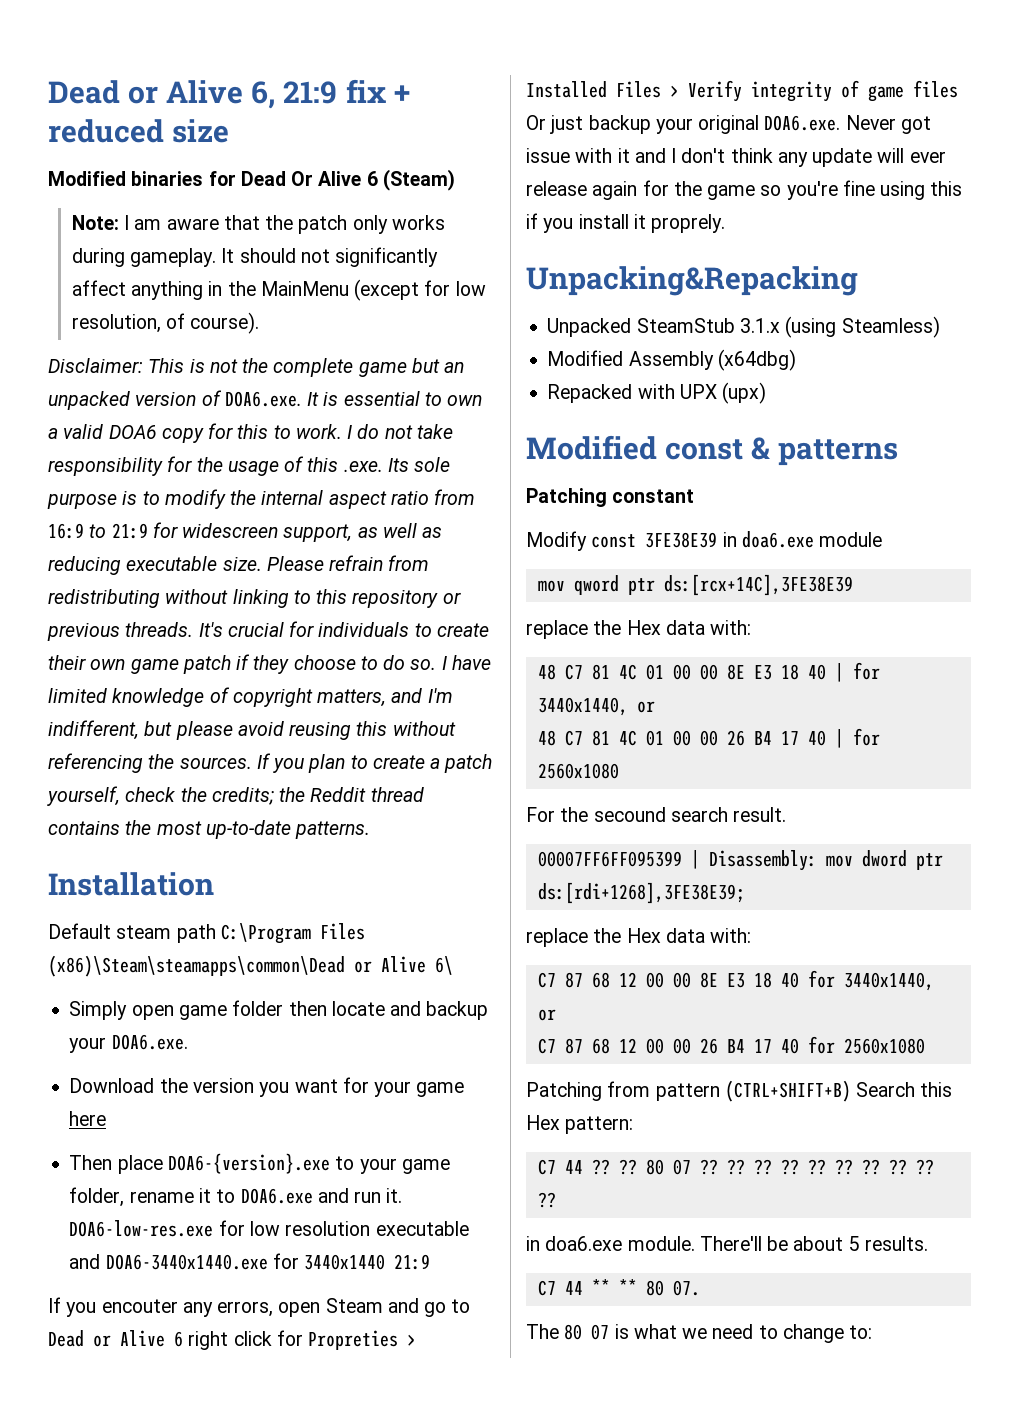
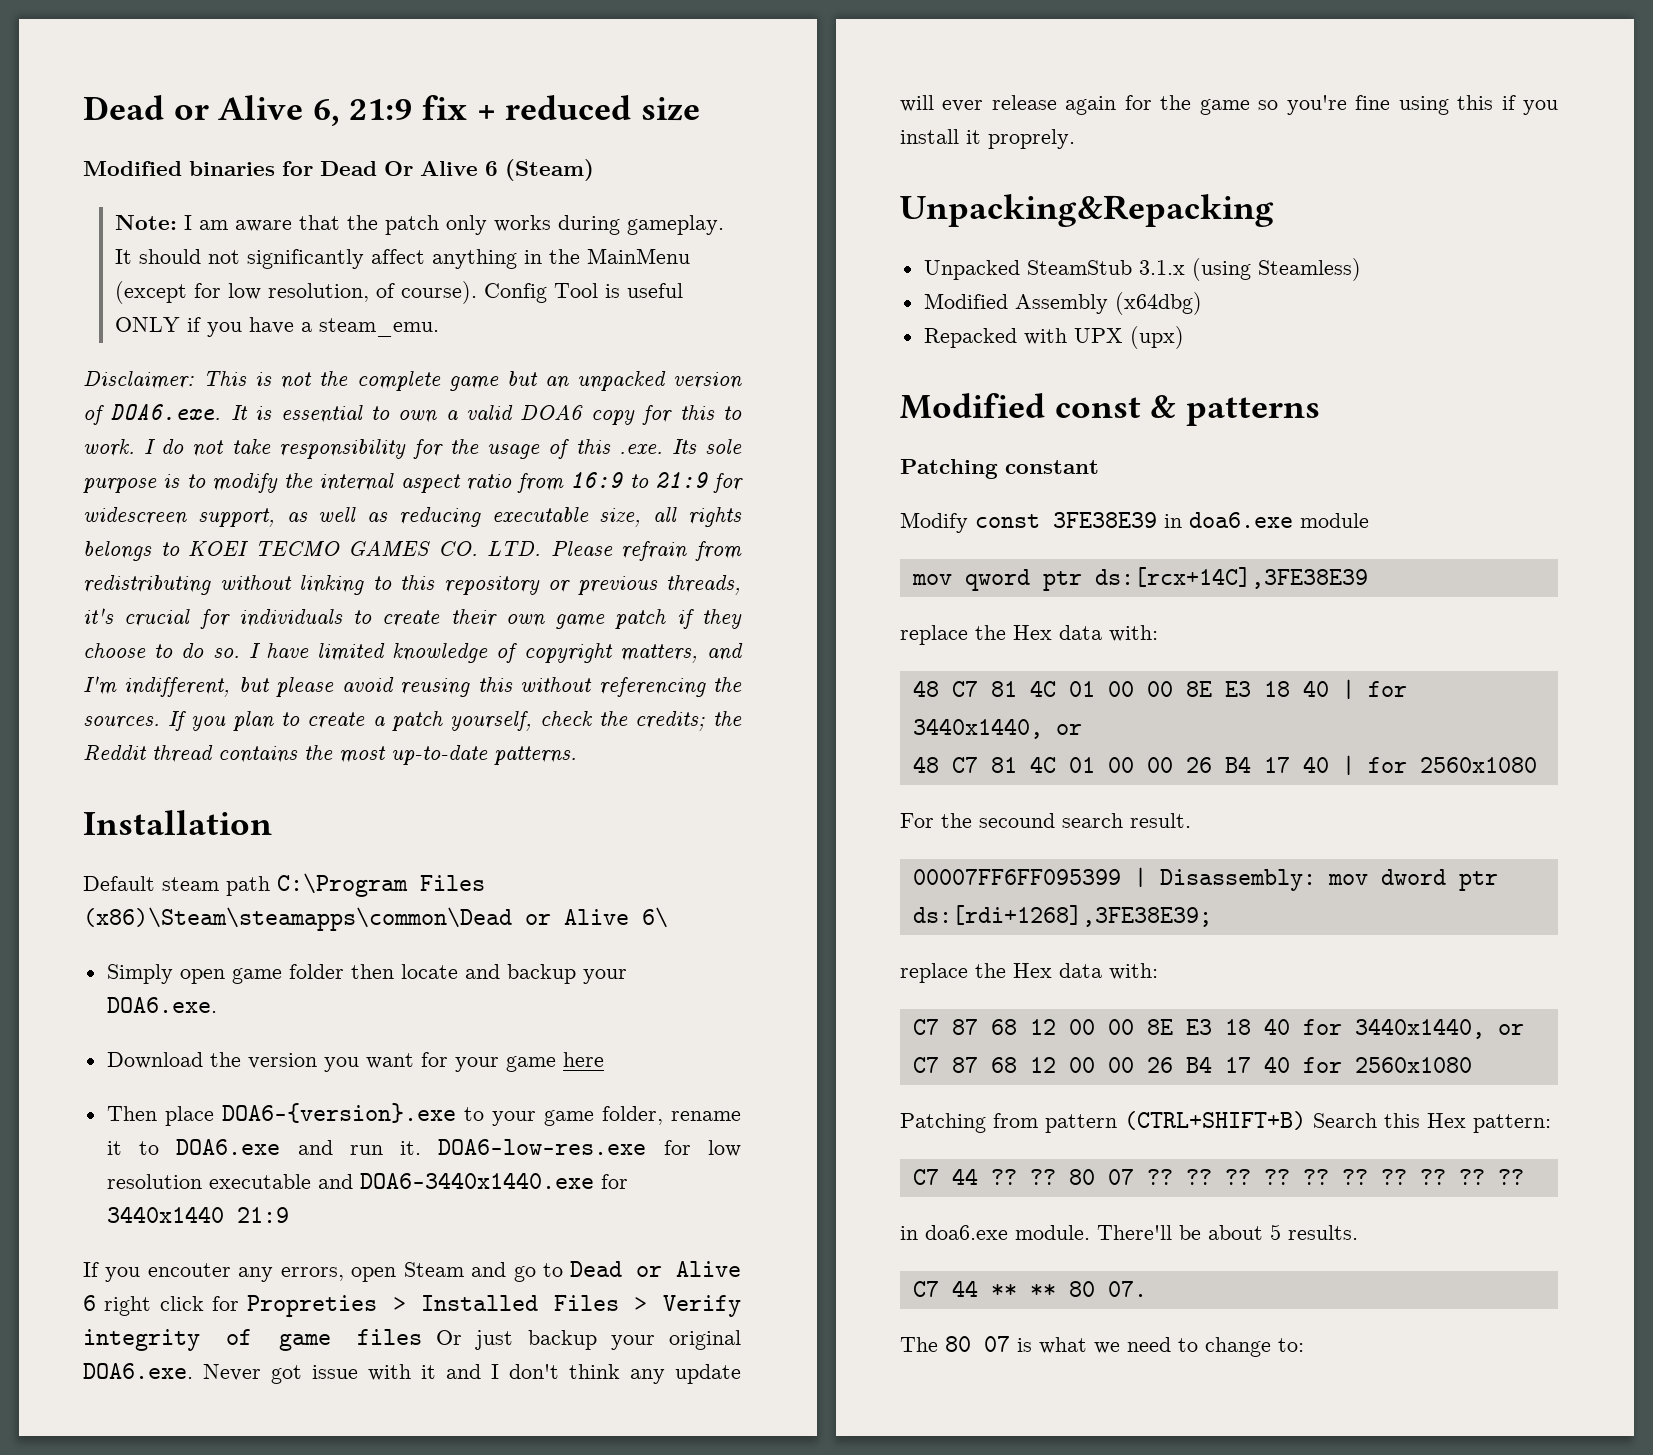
+ Config Tool is useful ONLY if you have a steam_emu.
- I do not take responsibility for the usage of this .exe. Its sole purpose is to modify the internal aspect ratio from 16:9 to 21:9 for widescreen support, as well as reducing executable size. Please refrain from redistributing without linking to this repository or previous threads. It's crucial for individuals to create their own game patch if they choose to do so.
+ I do not take responsibility for the usage of this .exe. Its sole purpose is to modify the internal aspect ratio from 16:9 to 21:9 for widescreen support, as well as reducing executable size, all rights belongs to KOEI TECMO GAMES CO. LTD. Please refrain from redistributing without linking to this repository or previous threads, it's crucial for individuals to create their own game patch if they choose to do so.

